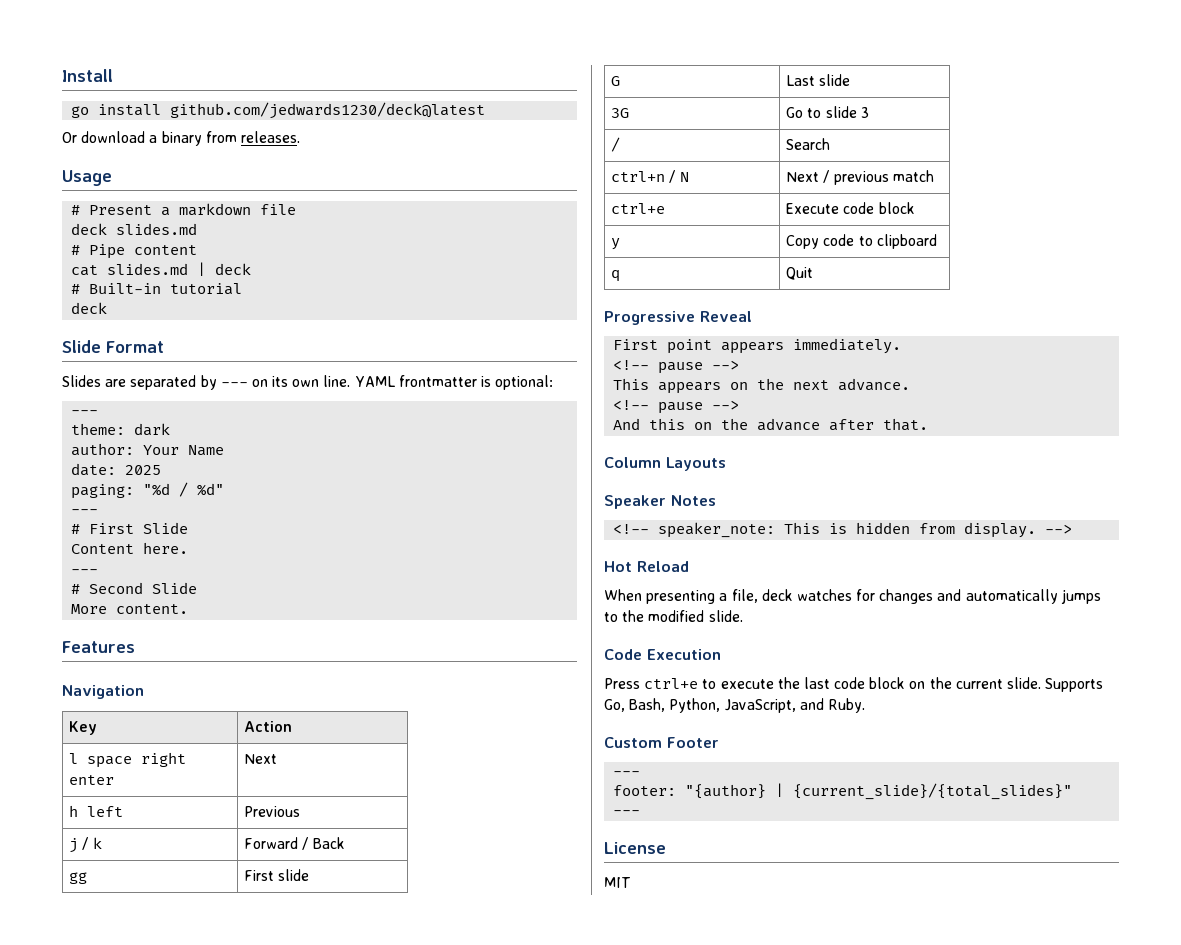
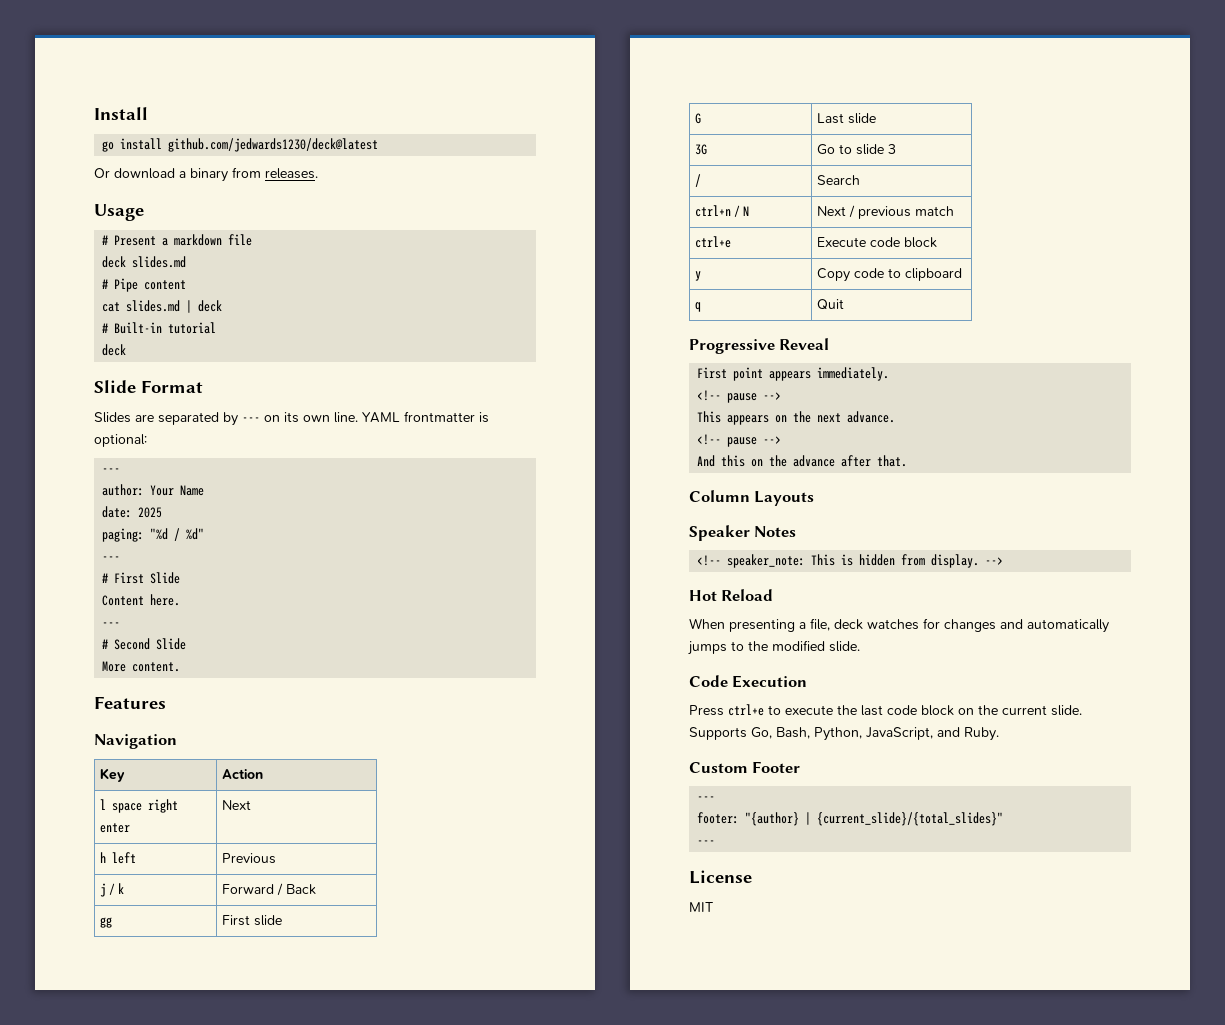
- theme: dark

